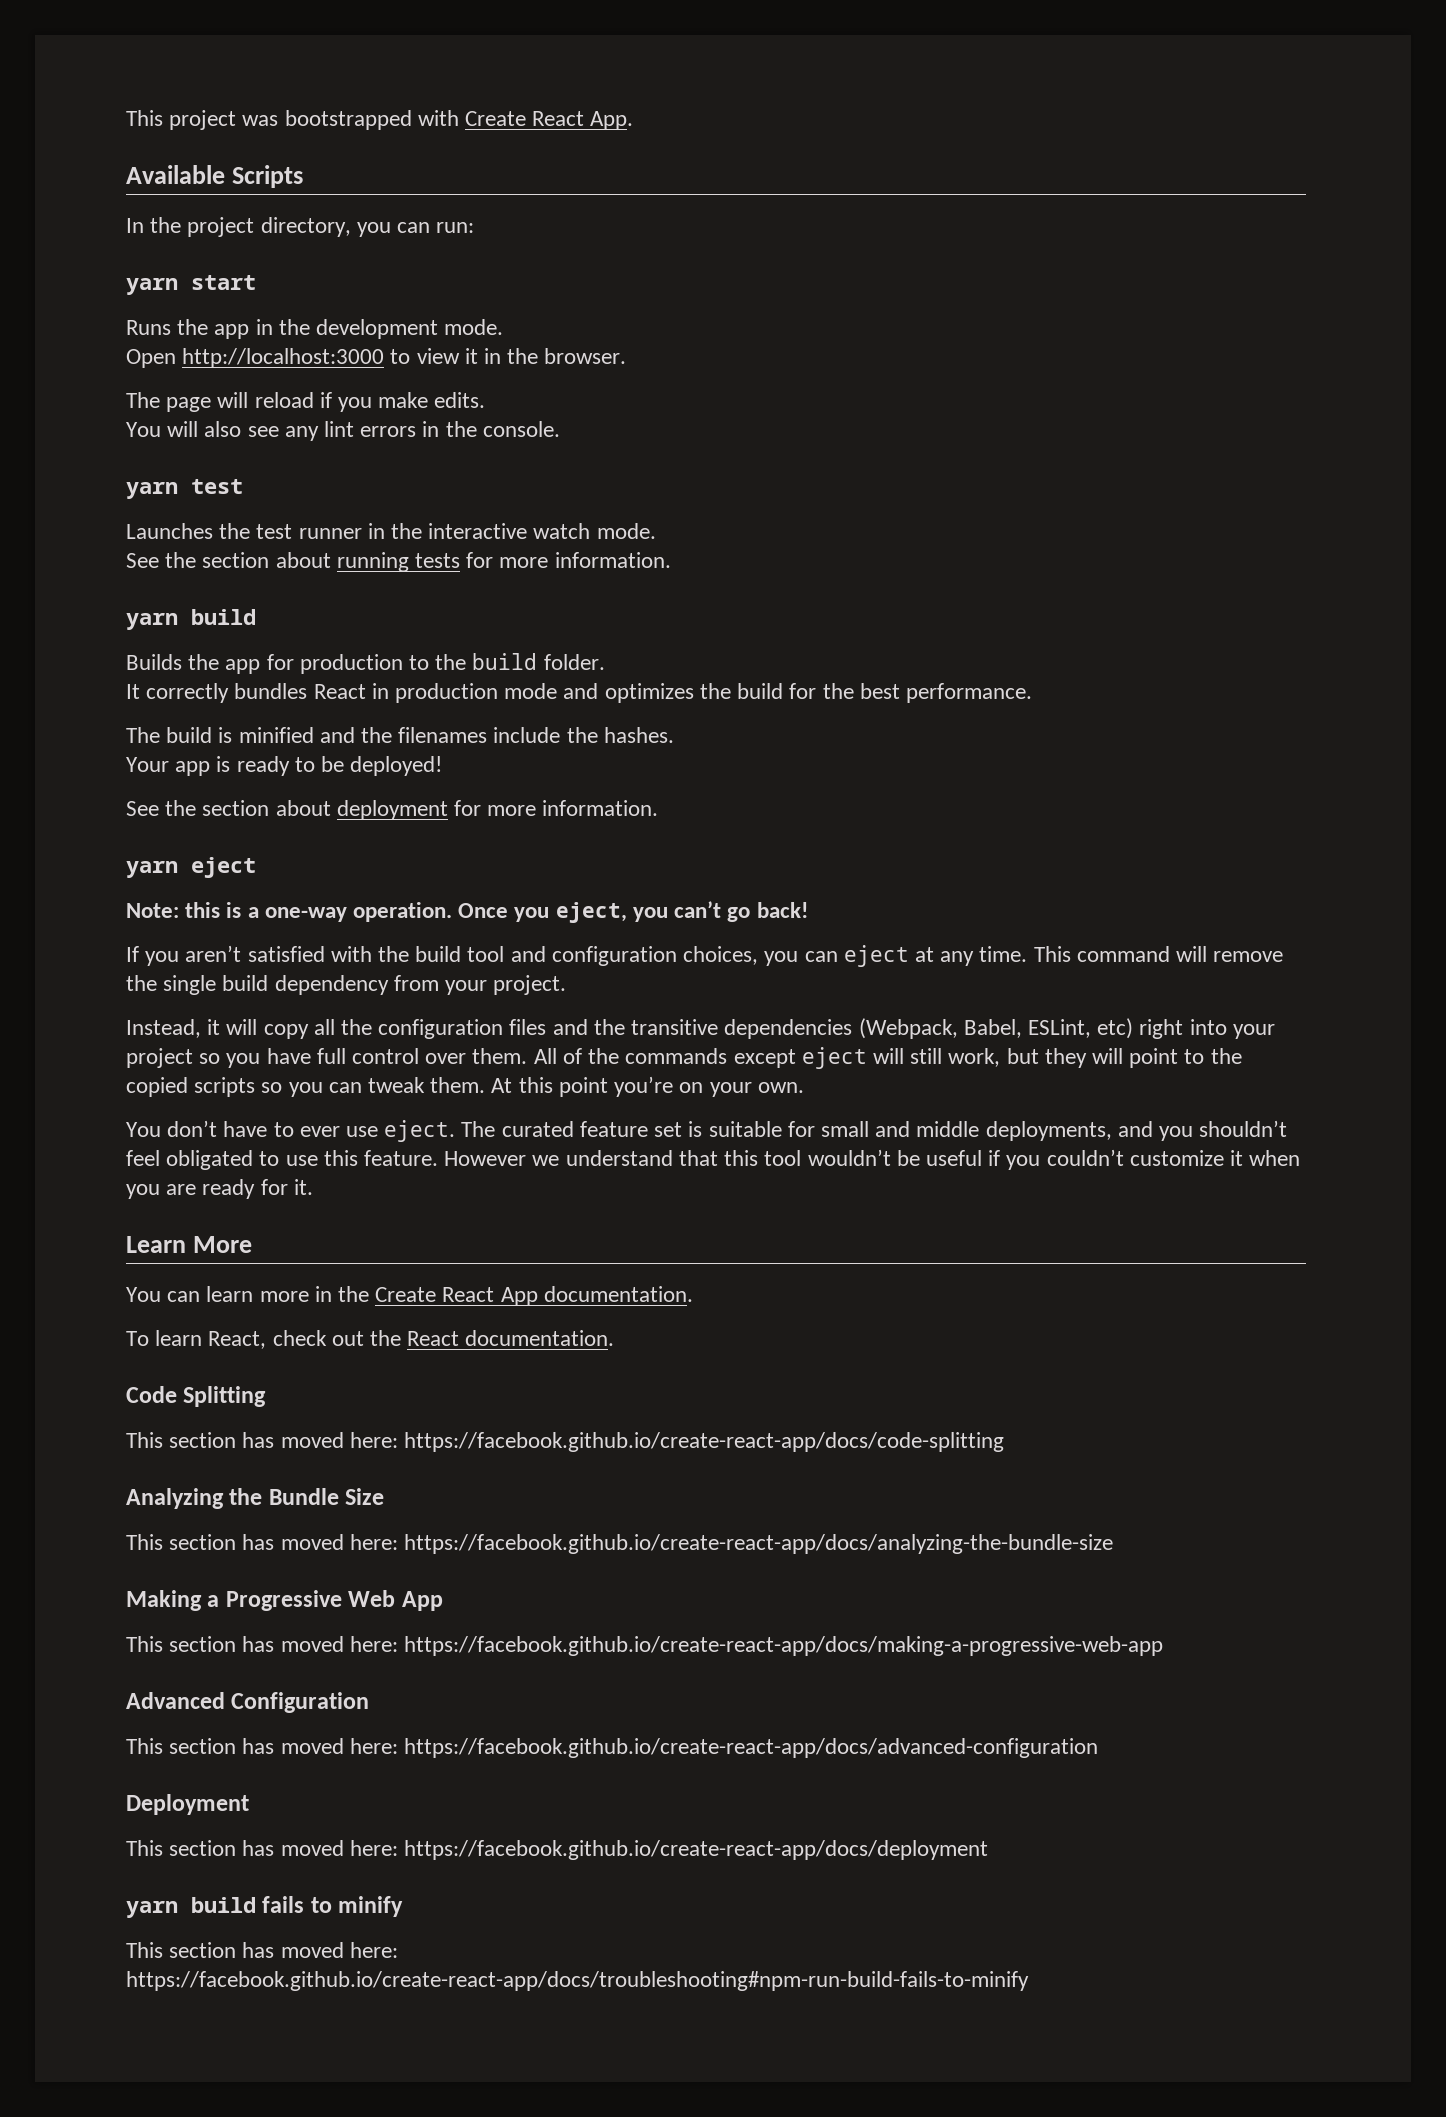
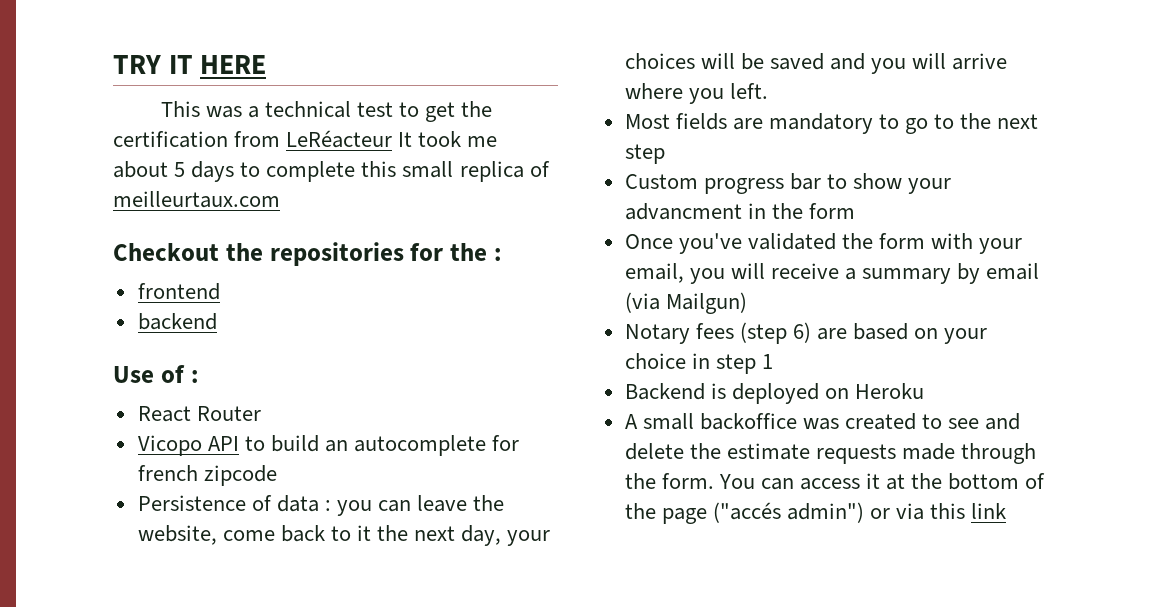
- This project was bootstrapped with Create React App.
- Available Scripts
- In the project directory, you can run:
- yarn start
- Runs the app in the development mode.
- Open http://localhost:3000 to view it in the browser.
- The page will reload if you make edits.
- You will also see any lint errors in the console.
- yarn test
- Launches the test runner in the interactive watch mode.
- See the section about running tests for more information.
- yarn build
- Builds the app for production to the build folder.
- It correctly bundles React in production mode and optimizes the build for the best performance.
- The build is minified and the filenames include the hashes.
- Your app is ready to be deployed!
- See the section about deployment for more information.
- yarn eject
- Note: this is a one-way operation. Once you eject, you can’t go back!
- If you aren’t satisfied with the build tool and configuration choices, you can eject at any time. This command will remove the single build dependency from your project.
- Instead, it will copy all the configuration files and the transitive dependencies (Webpack, Babel, ESLint, etc) right into your project so you have full control over them. All of the commands except eject will still work, but they will point to the copied scripts so you can tweak them. At this point you’re on your own.
- You don’t have to ever use eject. The curated feature set is suitable for small and middle deployments, and you shouldn’t feel obligated to use this feature. However we understand that this tool wouldn’t be useful if you couldn’t customize it when you are ready for it.
- Learn More
- You can learn more in the Create React App documentation.
- To learn React, check out the React documentation.
- Code Splitting
- This section has moved here: https://facebook.github.io/create-react-app/docs/code-splitting
- Analyzing the Bundle Size
- This section has moved here: https://facebook.github.io/create-react-app/docs/analyzing-the-bundle-size
- Making a Progressive Web App
- This section has moved here: https://facebook.github.io/create-react-app/docs/making-a-progressive-web-app
- Advanced Configuration
- This section has moved here: https://facebook.github.io/create-react-app/docs/advanced-configuration
- Deployment
- This section has moved here: https://facebook.github.io/create-react-app/docs/deployment
- yarn build fails to minify
- This section has moved here: https://facebook.github.io/create-react-app/docs/troubleshooting#npm-run-build-fails-to-minify
+ TRY IT HERE
+ This was a technical test to get the certification from LeRéacteur It took me about 5 days to complete this small replica of meilleurtaux.com
+ Checkout the repositories for the :
+ frontend
+ backend
+ Use of :
+ React Router
+ Vicopo API to build an autocomplete for french zipcode
+ Persistence of data : you can leave the website, come back to it the next day, your choices will be saved and you will arrive where you left.
+ Most fields are mandatory to go to the next step
+ Custom progress bar to show your advancment in the form
+ Once you've validated the form with your email, you will receive a summary by email (via Mailgun)
+ Notary fees (step 6) are based on your choice in step 1
+ Backend is deployed on Heroku
+ A small backoffice was created to see and delete the estimate requests made through the form. You can access it at the bottom of the page ("accés admin") or via this link

